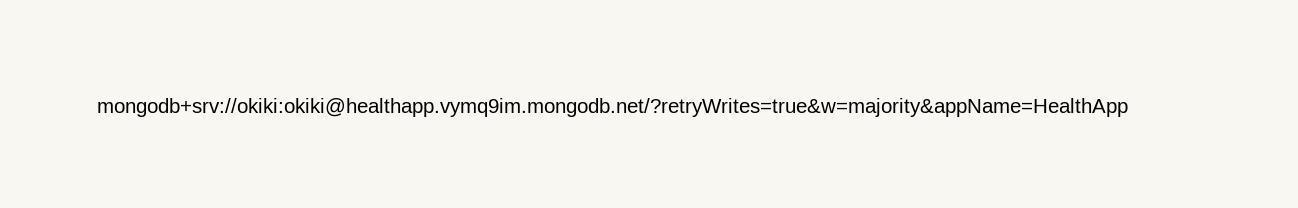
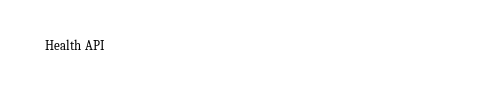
- mongodb+srv://okiki:okiki@healthapp.vymq9im.mongodb.net/?retryWrites=true&w=majority&appName=HealthApp
+ Health API

